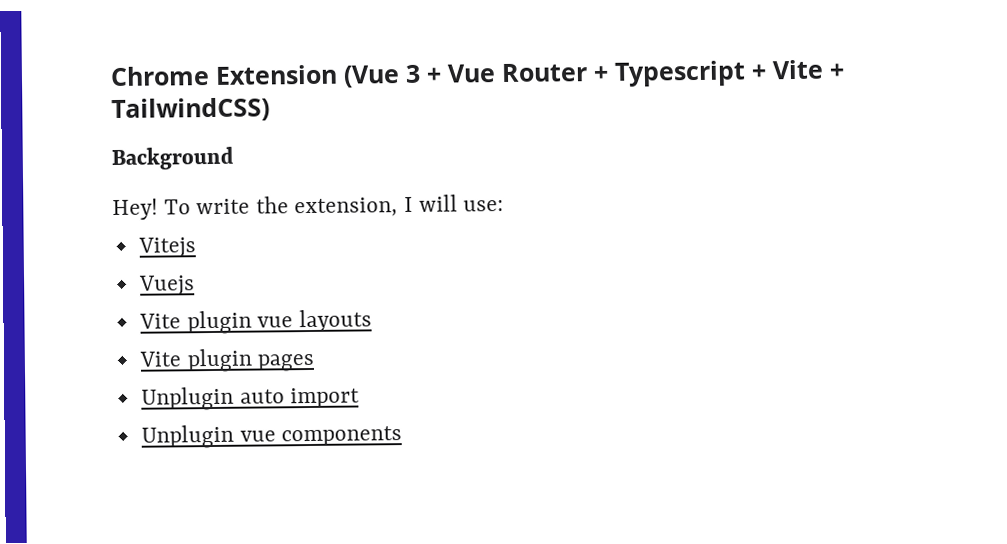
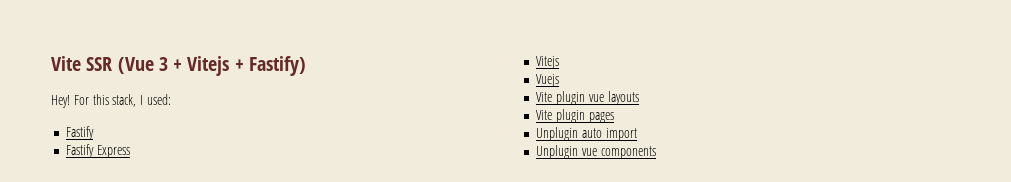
- Chrome Extension (Vue 3 + Vue Router + Typescript + Vite + TailwindCSS)
- Background
- Hey! To write the extension, I will use:
+ Vite SSR (Vue 3 + Vitejs + Fastify)
+ Hey! For this stack, I used:
+ Fastify
+ Fastify Express

